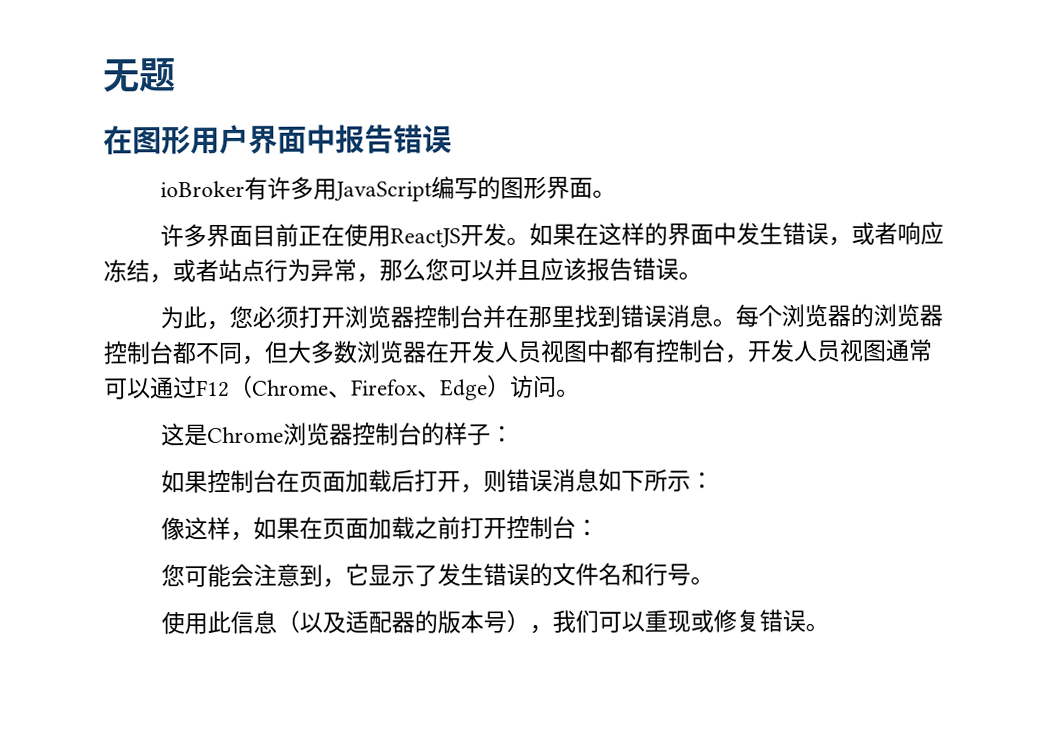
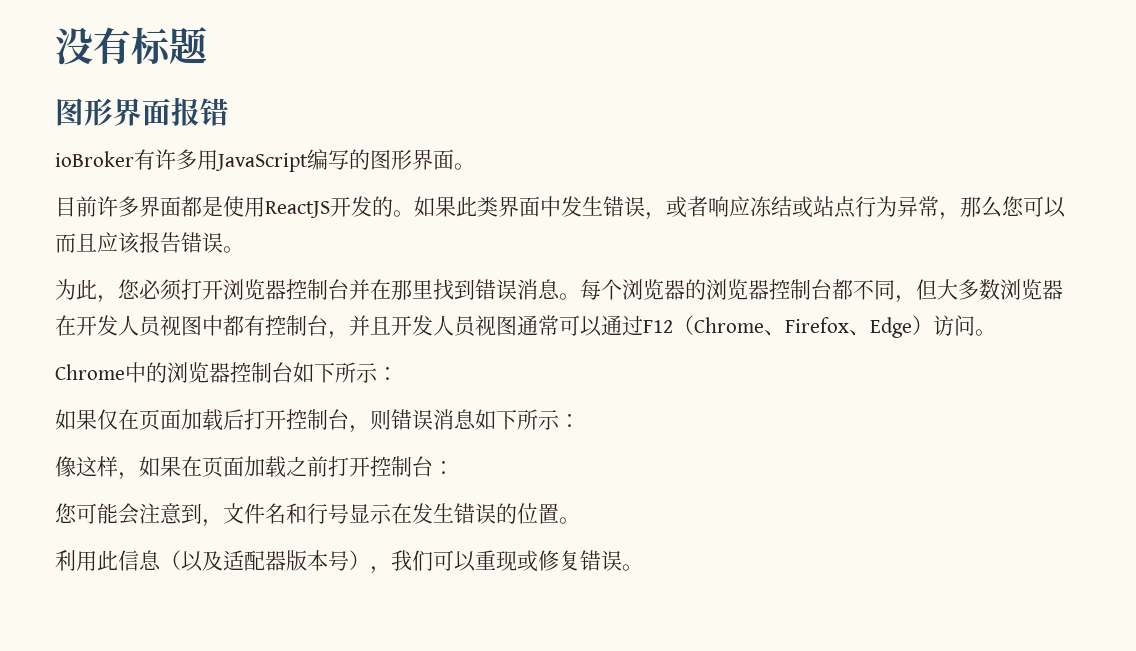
- 无题
+ 没有标题
- 在图形用户界面中报告错误
+ 图形界面报错
- 许多界面目前正在使用ReactJS开发。如果在这样的界面中发生错误，或者响应冻结，或者站点行为异常，那么您可以并且应该报告错误。
+ 目前许多界面都是使用ReactJS开发的。如果此类界面中发生错误，或者响应冻结或站点行为异常，那么您可以而且应该报告错误。
- 每个浏览器的浏览器控制台都不同，但大多数浏览器在开发人员视图中都有控制台，开发人员视图通常可以通过F12（Chrome、Firefox、Edge）访问。
+ 每个浏览器的浏览器控制台都不同，但大多数浏览器在开发人员视图中都有控制台，并且开发人员视图通常可以通过F12（Chrome、Firefox、Edge）访问。
- 这是Chrome浏览器控制台的样子：
+ Chrome中的浏览器控制台如下所示：
- 如果控制台在页面加载后打开，则错误消息如下所示：
+ 如果仅在页面加载后打开控制台，则错误消息如下所示：
- 您可能会注意到，它显示了发生错误的文件名和行号。
- 使用此信息（以及适配器的版本号），我们可以重现或修复错误。
+ 您可能会注意到，文件名和行号显示在发生错误的位置。
+ 利用此信息（以及适配器版本号），我们可以重现或修复错误。

